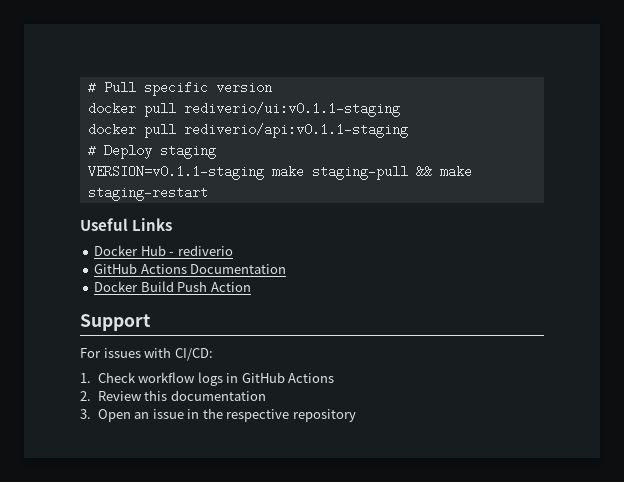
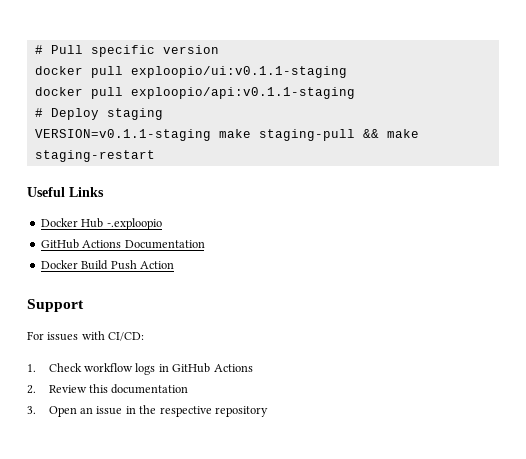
- docker pull rediverio/ui:v0.1.1-staging
- docker pull rediverio/api:v0.1.1-staging
+ docker pull exploopio/ui:v0.1.1-staging
+ docker pull exploopio/api:v0.1.1-staging
- Docker Hub - rediverio
+ Docker Hub -.exploopio

